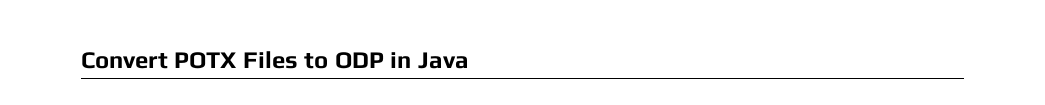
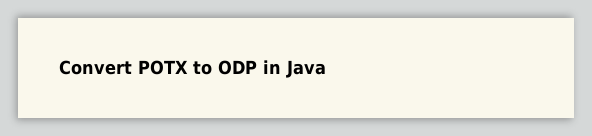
- Convert POTX Files to ODP in Java
+ Convert POTX to ODP in Java

